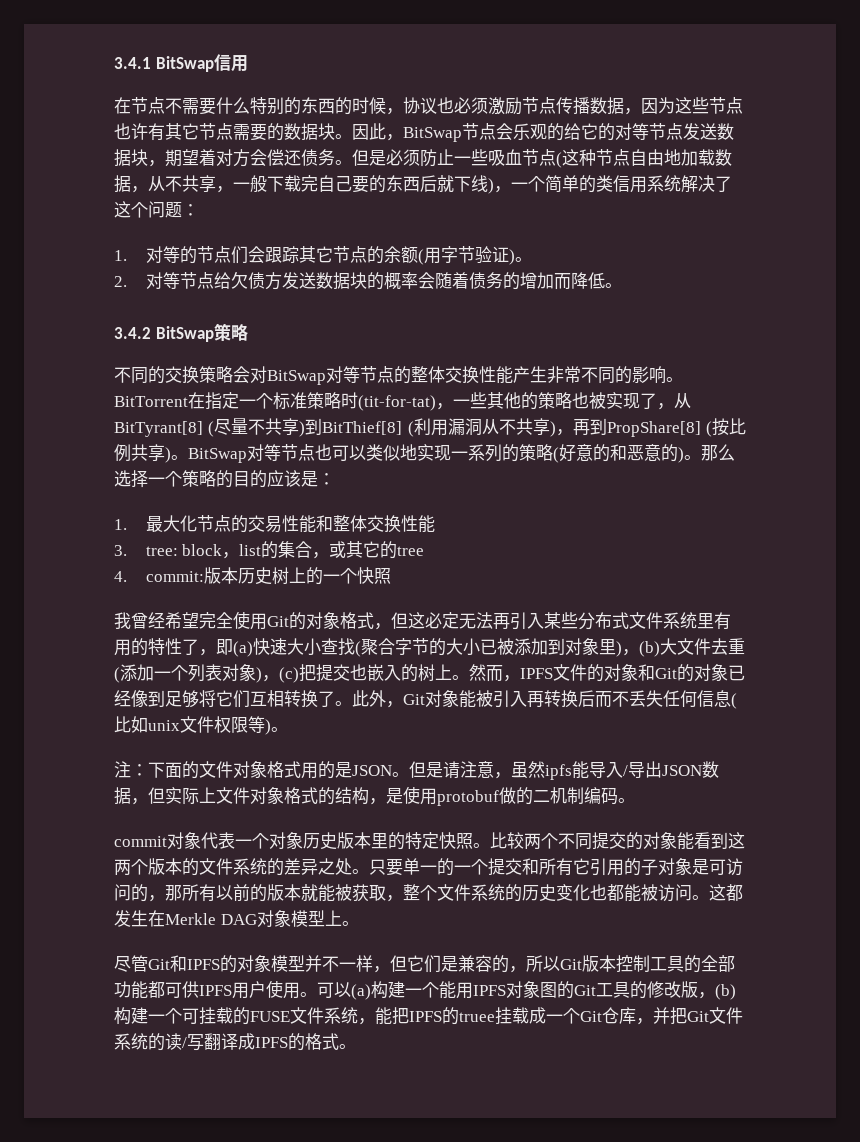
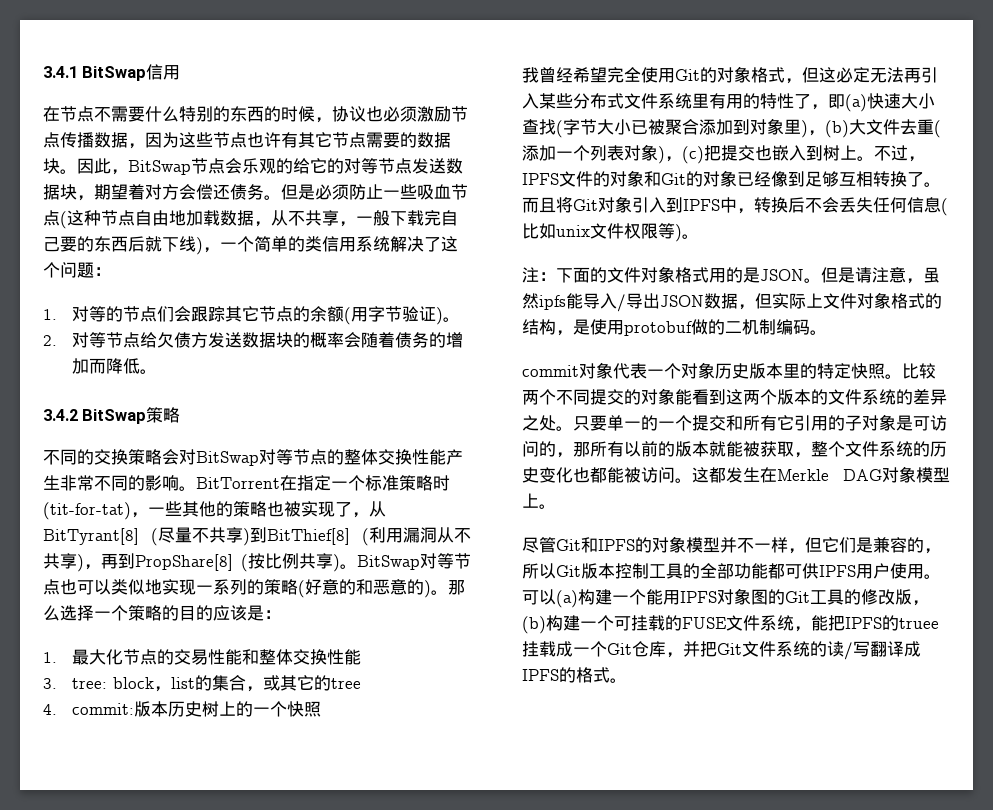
- 我曾经希望完全使用Git的对象格式，但这必定无法再引入某些分布式文件系统里有用的特性了，即(a)快速大小查找(聚合字节的大小已被添加到对象里)，(b)大文件去重(添加一个列表对象)，(c)把提交也嵌入的树上。然而，IPFS文件的对象和Git的对象已经像到足够将它们互相转换了。
+ 我曾经希望完全使用Git的对象格式，但这必定无法再引入某些分布式文件系统里有用的特性了，即(a)快速大小查找(字节大小已被聚合添加到对象里)，(b)大文件去重(添加一个列表对象)，(c)把提交也嵌入到树上。不过，IPFS文件的对象和Git的对象已经像到足够互相转换了。
- 此外，Git对象能被引入再转换后而不丢失任何信息(比如unix文件权限等)。
+ 而且将Git对象引入到IPFS中，转换后不会丢失任何信息(比如unix文件权限等)。

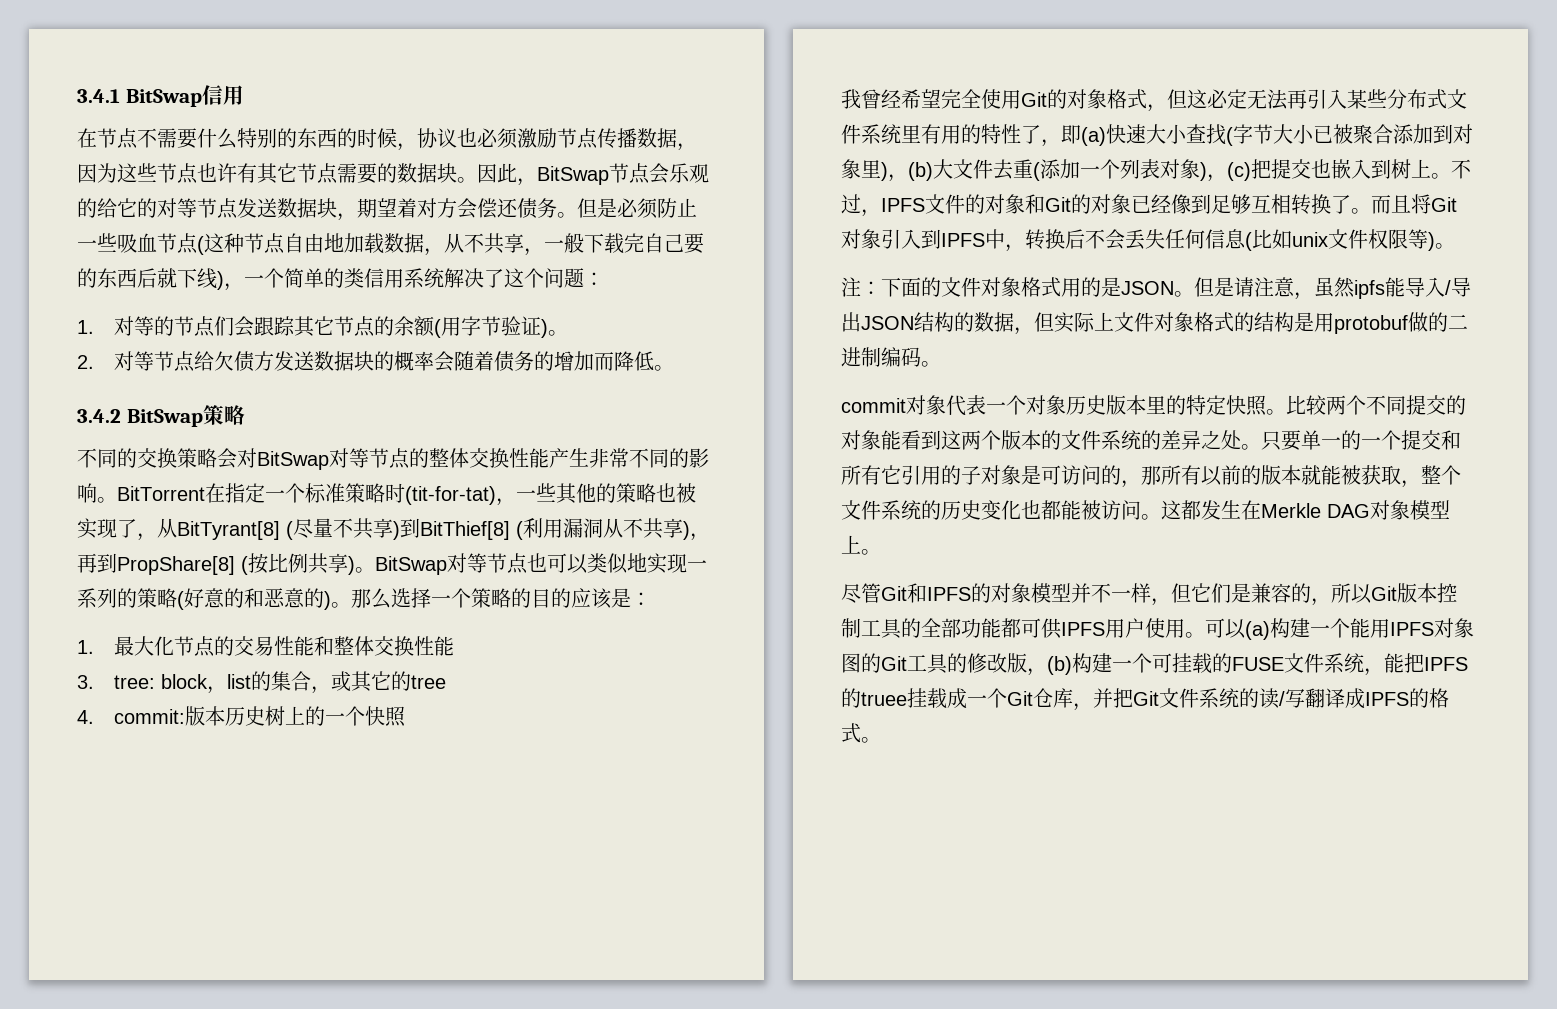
- 但是请注意，虽然ipfs能导入/导出JSON数据，但实际上文件对象格式的结构，是使用protobuf做的二机制编码。
+ 但是请注意，虽然ipfs能导入/导出JSON结构的数据，但实际上文件对象格式的结构是用protobuf做的二进制编码。

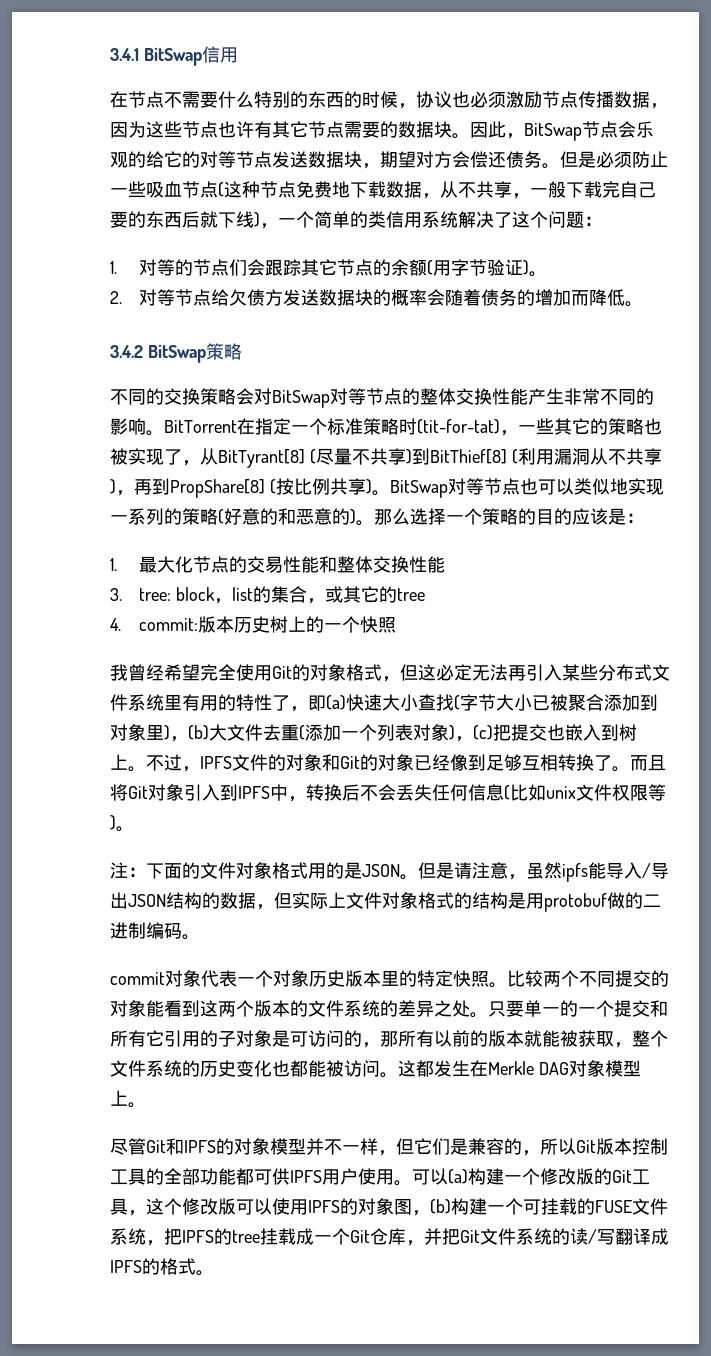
- 因此，BitSwap节点会乐观的给它的对等节点发送数据块，期望着对方会偿还债务。
+ 因此，BitSwap节点会乐观的给它的对等节点发送数据块，期望对方会偿还债务。
- 但是必须防止一些吸血节点(这种节点自由地加载数据，从不共享，一般下载完自己要的东西后就下线)，一个简单的类信用系统解决了这个问题：
+ 但是必须防止一些吸血节点(这种节点免费地下载数据，从不共享，一般下载完自己要的东西后就下线)，一个简单的类信用系统解决了这个问题：
- BitTorrent在指定一个标准策略时(tit-for-tat)，一些其他的策略也被实现了，从BitTyrant[8] (尽量不共享)到BitThief[8] (利用漏洞从不共享)，再到PropShare[8] (按比例共享)。
+ BitTorrent在指定一个标准策略时(tit-for-tat)，一些其它的策略也被实现了，从BitTyrant[8] (尽量不共享)到BitThief[8] (利用漏洞从不共享)，再到PropShare[8] (按比例共享)。
- 可以(a)构建一个能用IPFS对象图的Git工具的修改版，(b)构建一个可挂载的FUSE文件系统，能把IPFS的truee挂载成一个Git仓库，并把Git文件系统的读/写翻译成IPFS的格式。
+ 可以(a)构建一个修改版的Git工具，这个修改版可以使用IPFS的对象图，(b)构建一个可挂载的FUSE文件系统，把IPFS的tree挂载成一个Git仓库，并把Git文件系统的读/写翻译成IPFS的格式。

